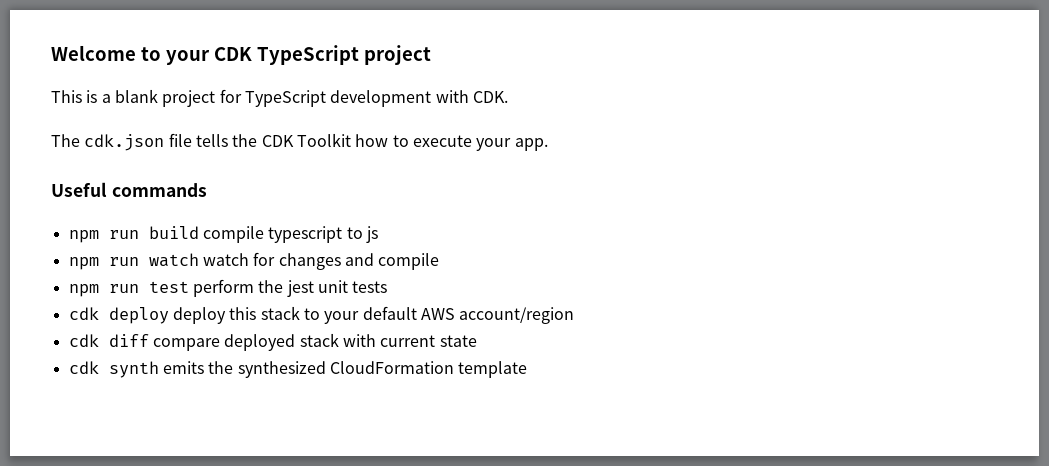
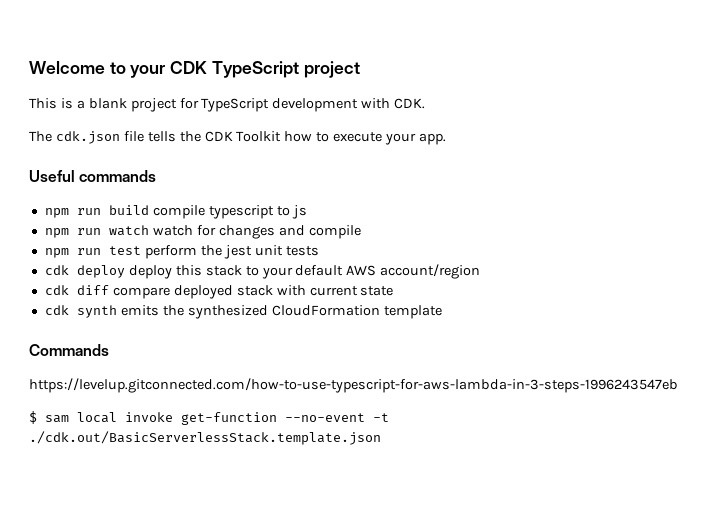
+ Commands
+ https://levelup.gitconnected.com/how-to-use-typescript-for-aws-lambda-in-3-steps-1996243547eb
+ $ sam local invoke get-function --no-event -t ./cdk.out/BasicServerlessStack.template.json

